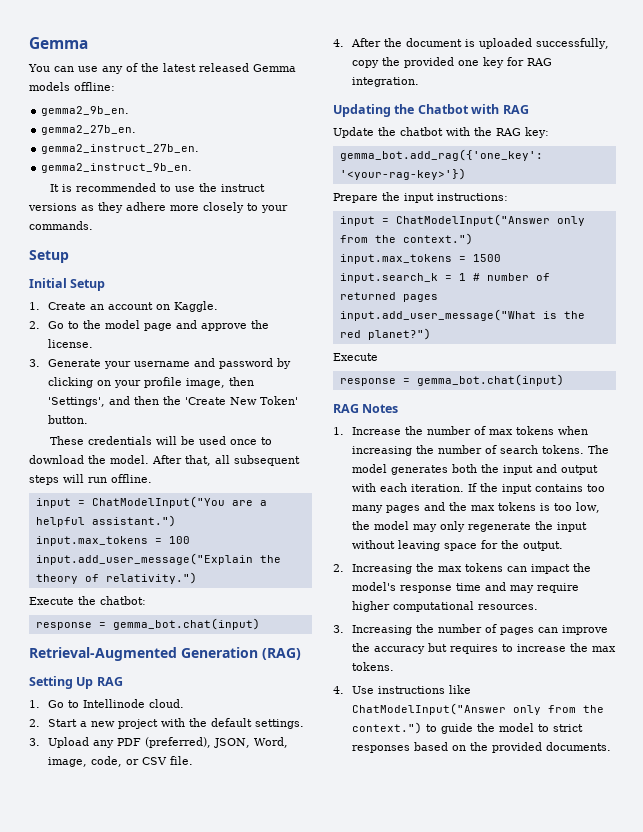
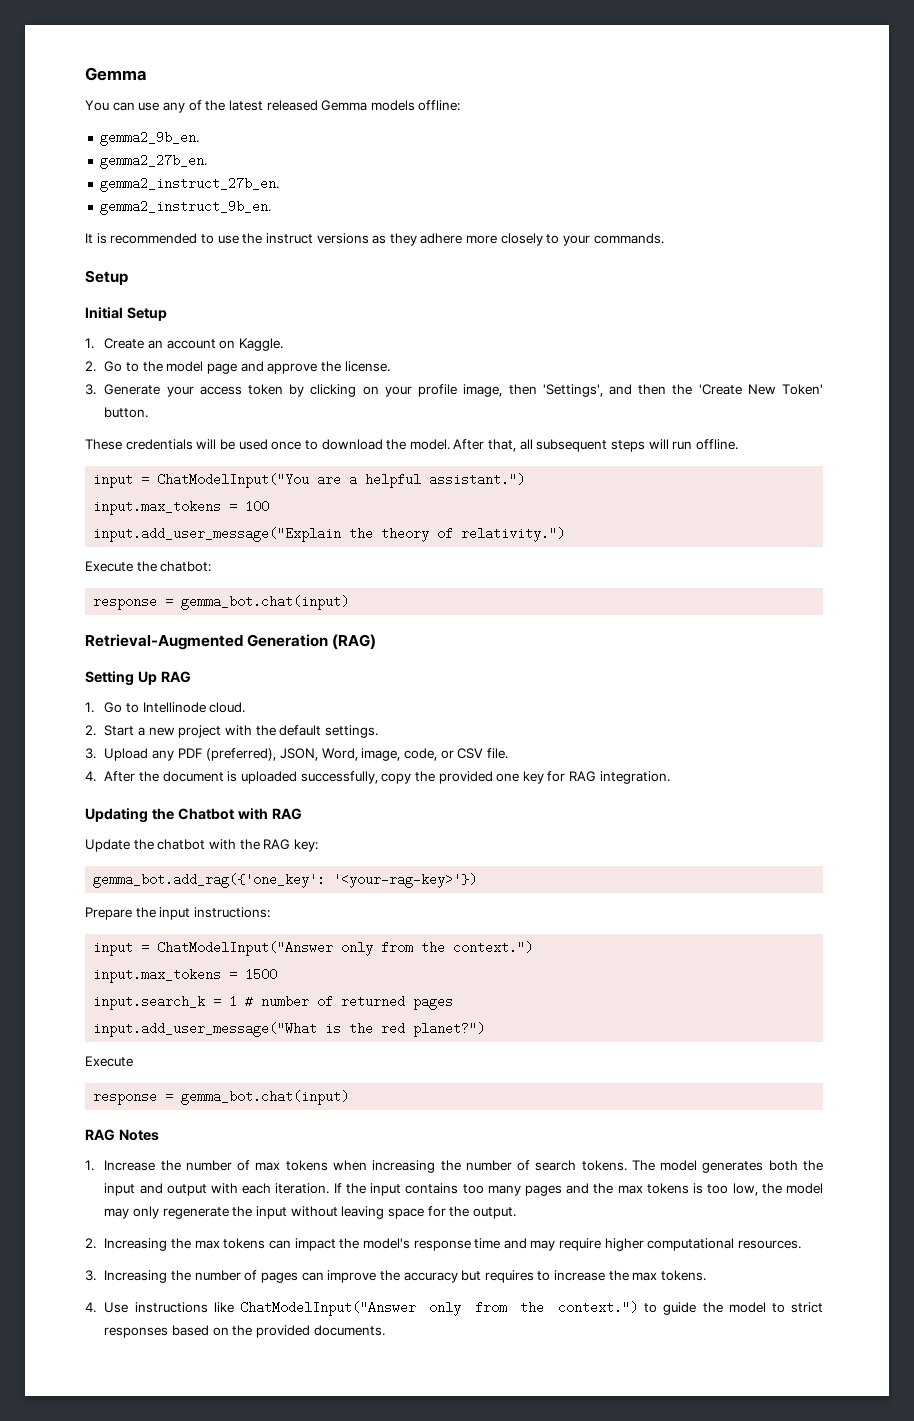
- 3. Generate your username and password by clicking on your profile image, then 'Settings', and then the 'Create New Token' button.
+ 3. Generate your access token by clicking on your profile image, then 'Settings', and then the 'Create New Token' button.

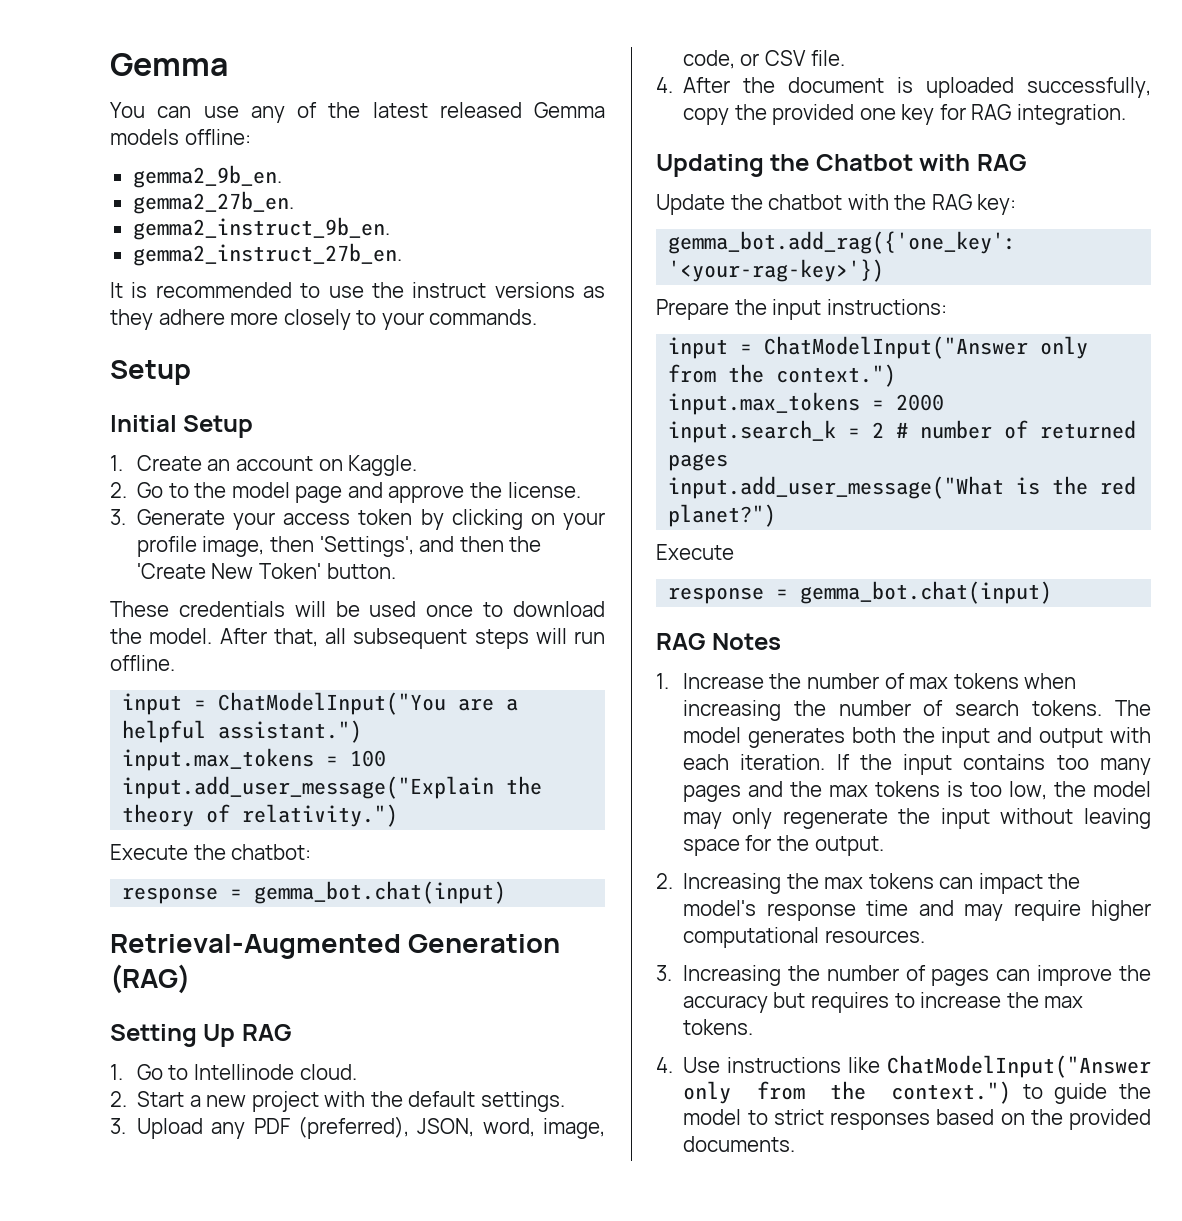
+ gemma2_instruct_9b_en.
- gemma2_instruct_9b_en.
- 3. Upload any PDF (preferred), JSON, Word, image, code, or CSV file.
+ 3. Upload any PDF (preferred), JSON, word, image, code, or CSV file.
- input.max_tokens = 1500
+ input.max_tokens = 2000
- input.search_k = 1 # number of returned pages
+ input.search_k = 2 # number of returned pages

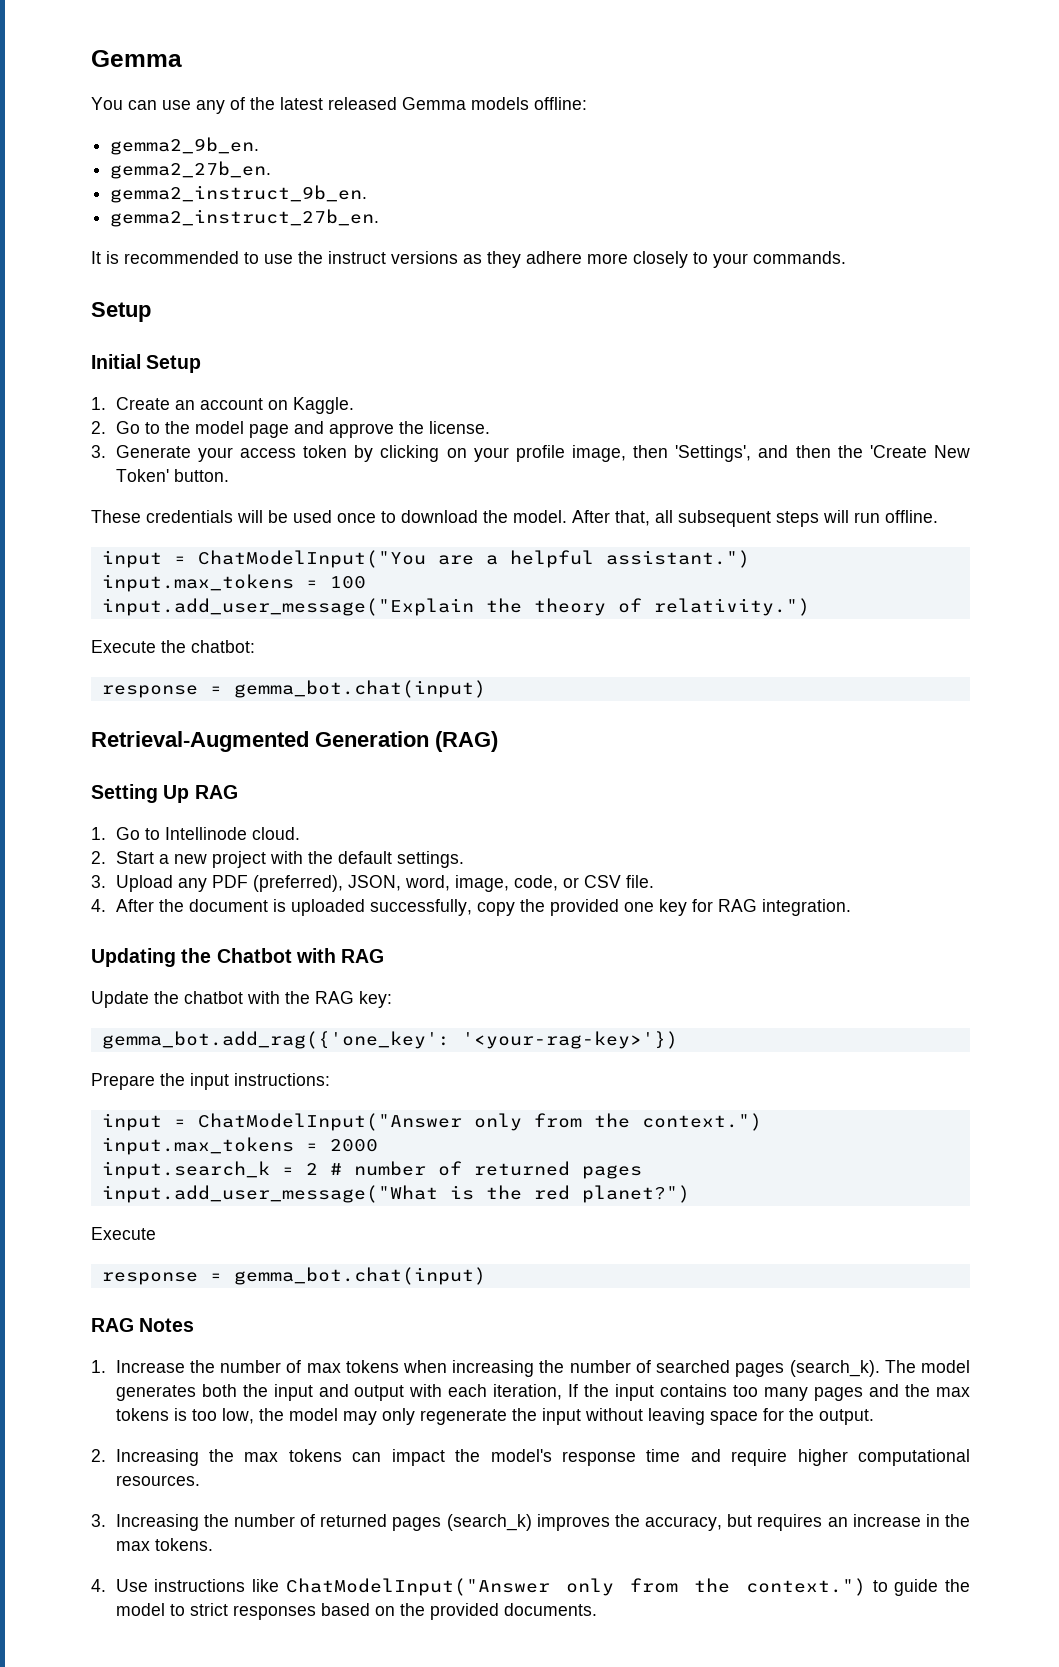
- 1. Increase the number of max tokens when increasing the number of search tokens.
+ 1. Increase the number of max tokens when increasing the number of searched pages (search_k).
- The model generates both the input and output with each iteration. If the input contains too many pages and the max tokens is too low, the model may only regenerate the input without leaving space for the output.
+ The model generates both the input and output with each iteration, If the input contains too many pages and the max tokens is too low, the model may only regenerate the input without leaving space for the output.
- 2. Increasing the max tokens can impact the model's response time and may require higher computational resources.
+ 2. Increasing the max tokens can impact the model's response time and require higher computational resources.
- 3. Increasing the number of pages can improve the accuracy but requires to increase the max tokens.
+ 3. Increasing the number of returned pages (search_k) improves the accuracy, but requires an increase in the max tokens.

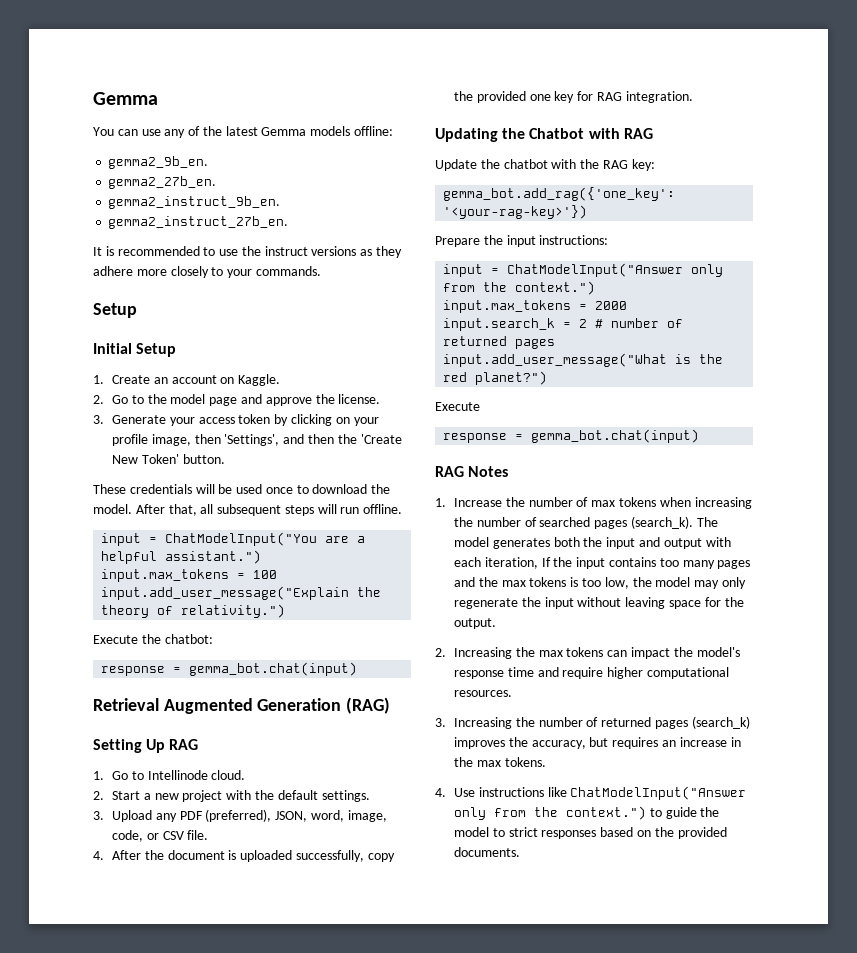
- You can use any of the latest released Gemma models offline:
+ You can use any of the latest Gemma models offline:
- Retrieval-Augmented Generation (RAG)
+ Retrieval Augmented Generation (RAG)

